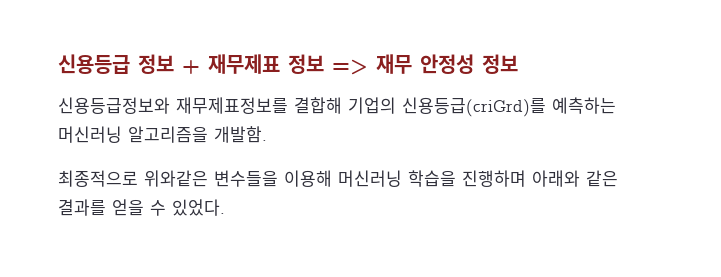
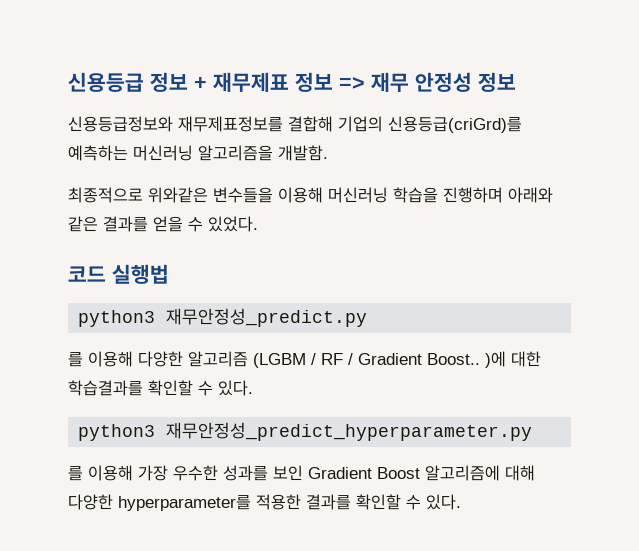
+ 코드 실행법
+ python3 재무안정성_predict.py
+ 를 이용해 다양한 알고리즘 (LGBM / RF / Gradient Boost.. )에 대한 학습결과를 확인할 수 있다.
+ python3 재무안정성_predict_hyperparameter.py
+ 를 이용해 가장 우수한 성과를 보인 Gradient Boost 알고리즘에 대해 다양한 hyperparameter를 적용한 결과를 확인할 수 있다.

